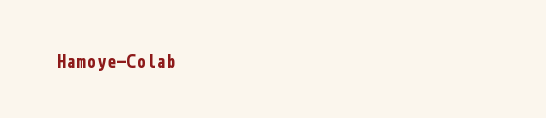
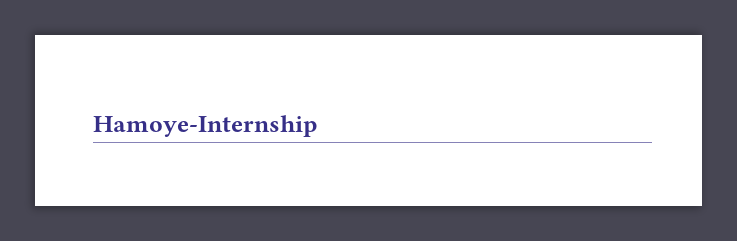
- Hamoye-Colab
+ Hamoye-Internship

